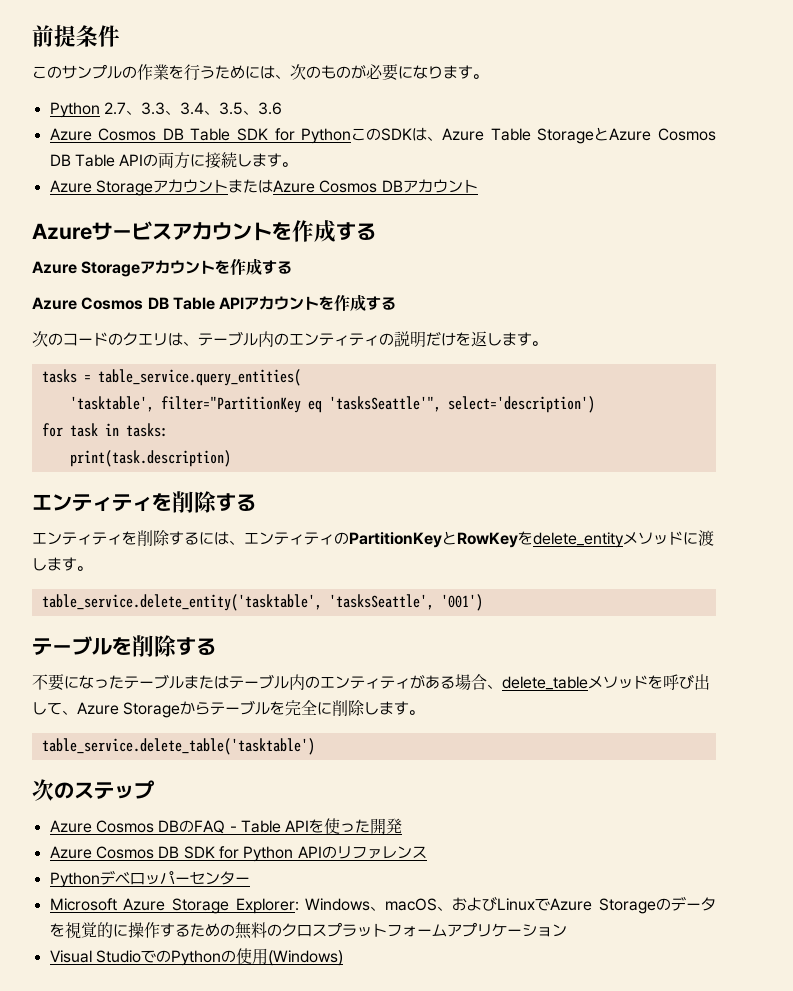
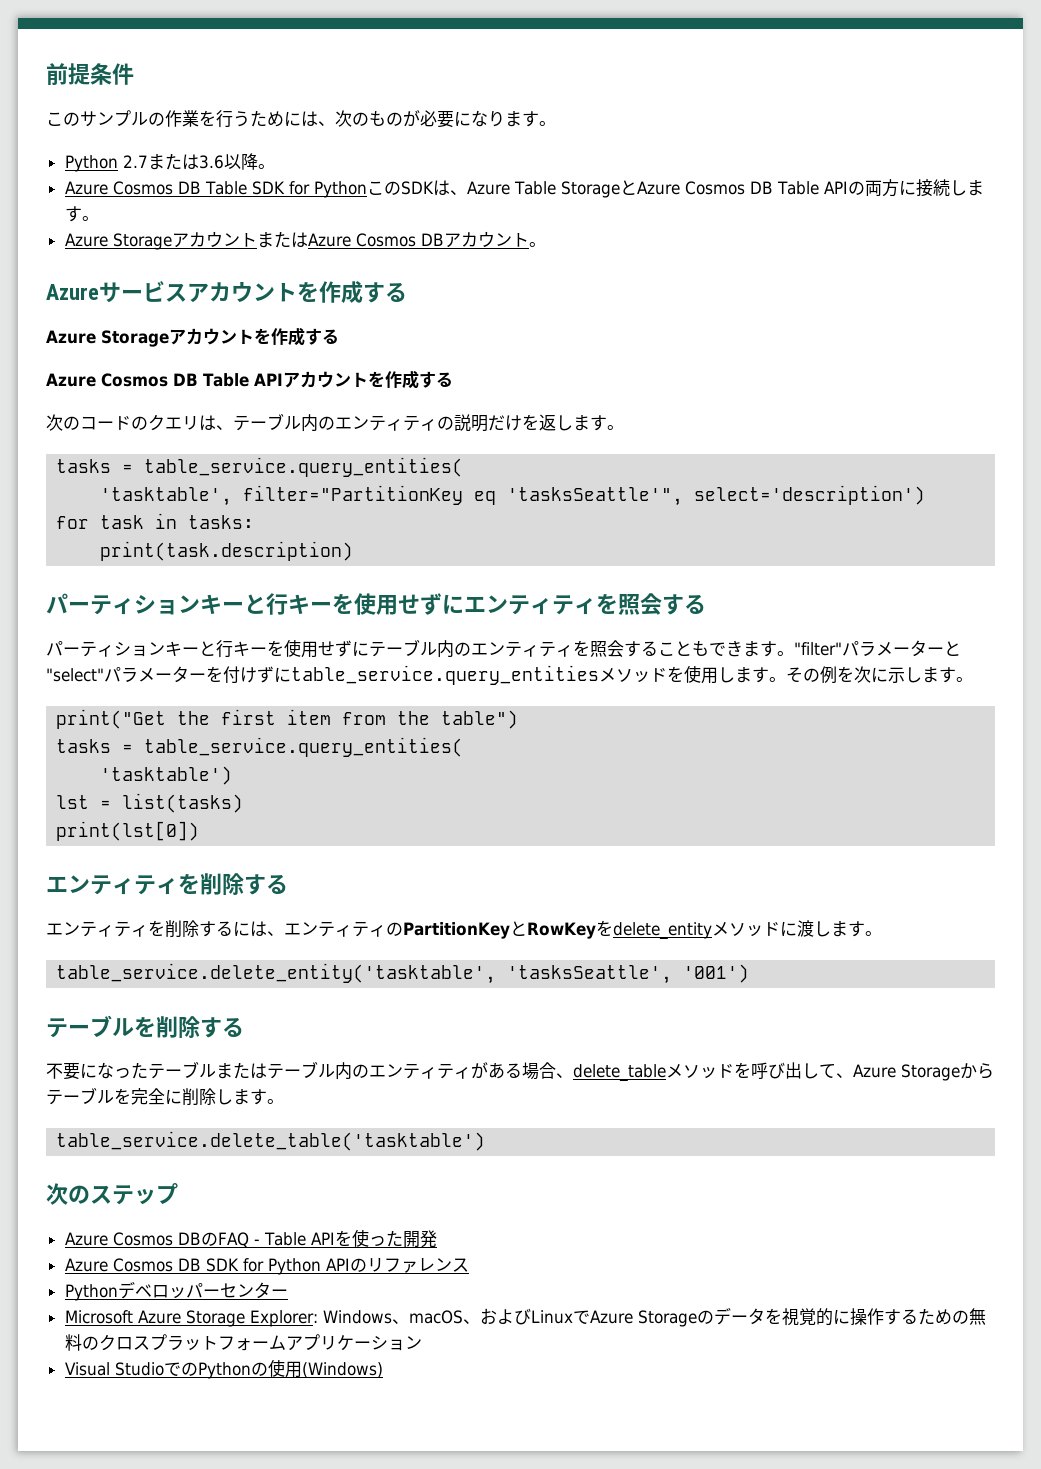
- Python 2.7、3.3、3.4、3.5、3.6
+ Python 2.7または3.6以降。
- Azure StorageアカウントまたはAzure Cosmos DBアカウント
+ Azure StorageアカウントまたはAzure Cosmos DBアカウント。
+ パーティションキーと行キーを使用せずにエンティティを照会する
+ パーティションキーと行キーを使用せずにテーブル内のエンティティを照会することもできます。"filter"パラメーターと"select"パラメーターを付けずにtable_service.query_entitiesメソッドを使用します。その例を次に示します。
+ print("Get the first item from the table")
+ tasks = table_service.query_entities(
+ 'tasktable')
+ lst = list(tasks)
+ print(lst[0])

